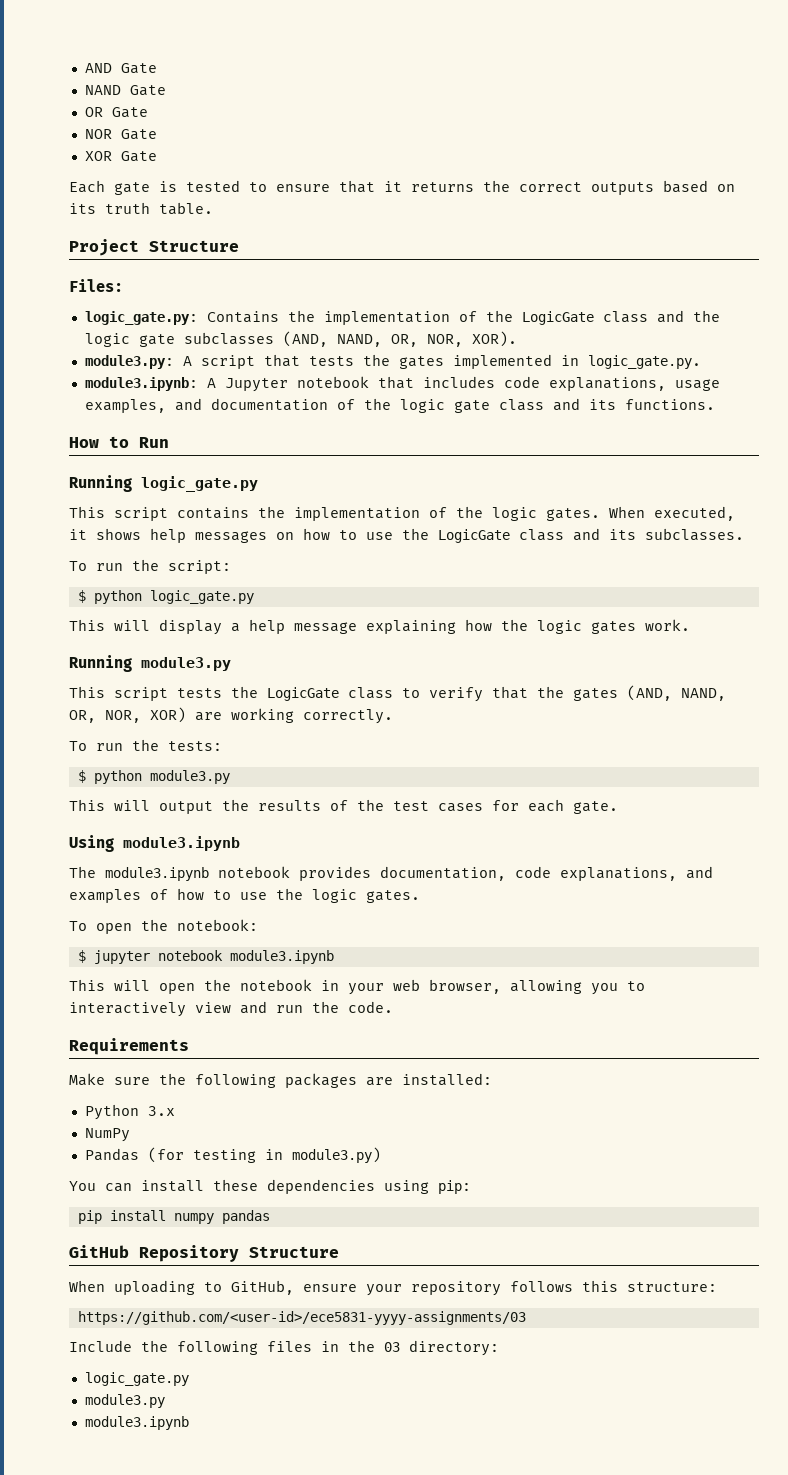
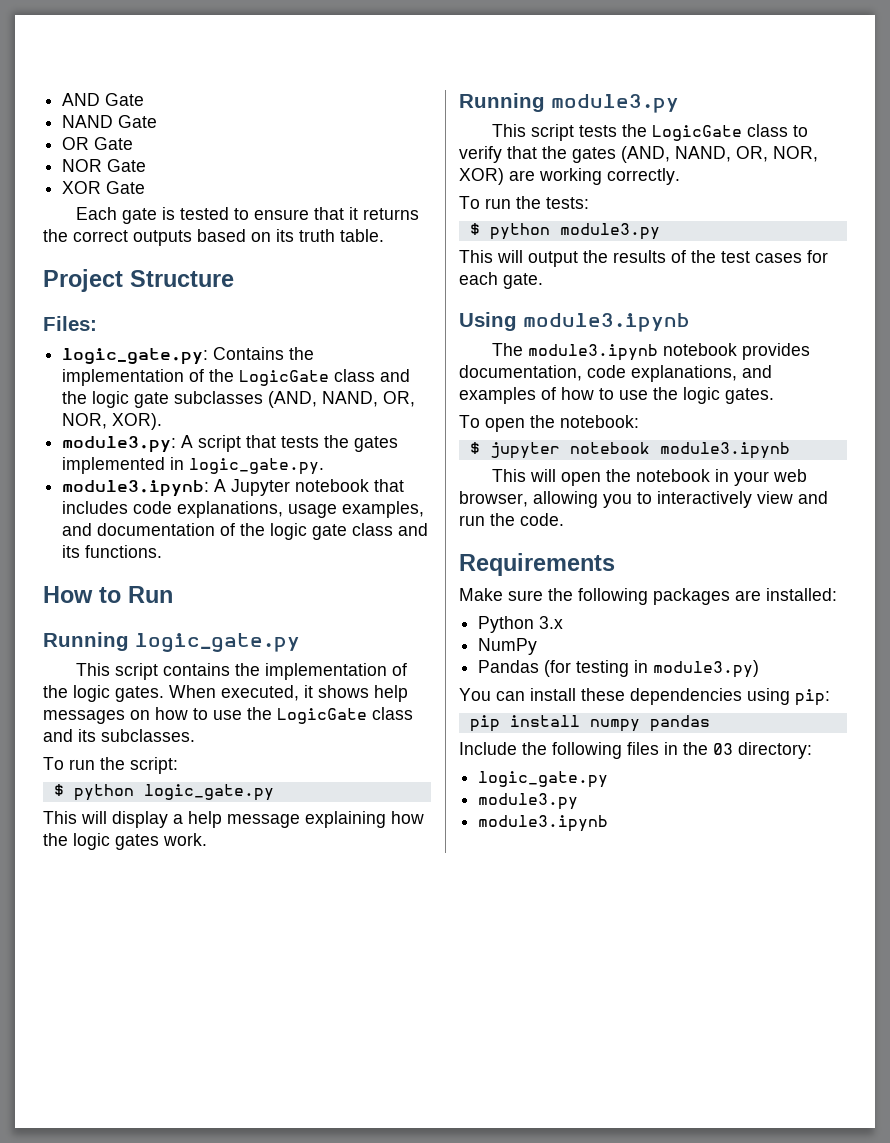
- GitHub Repository Structure
- When uploading to GitHub, ensure your repository follows this structure:
- https://github.com/<user-id>/ece5831-yyyy-assignments/03

